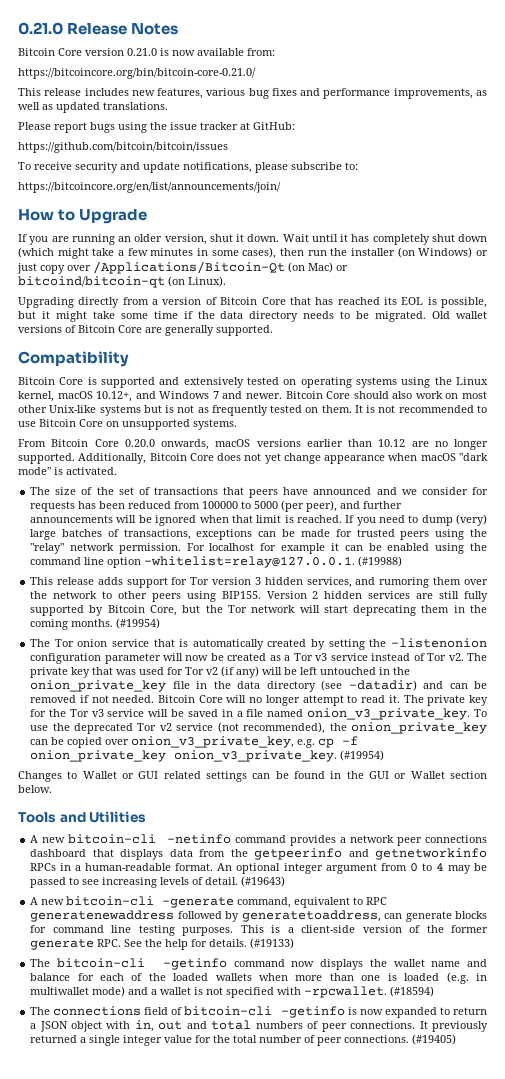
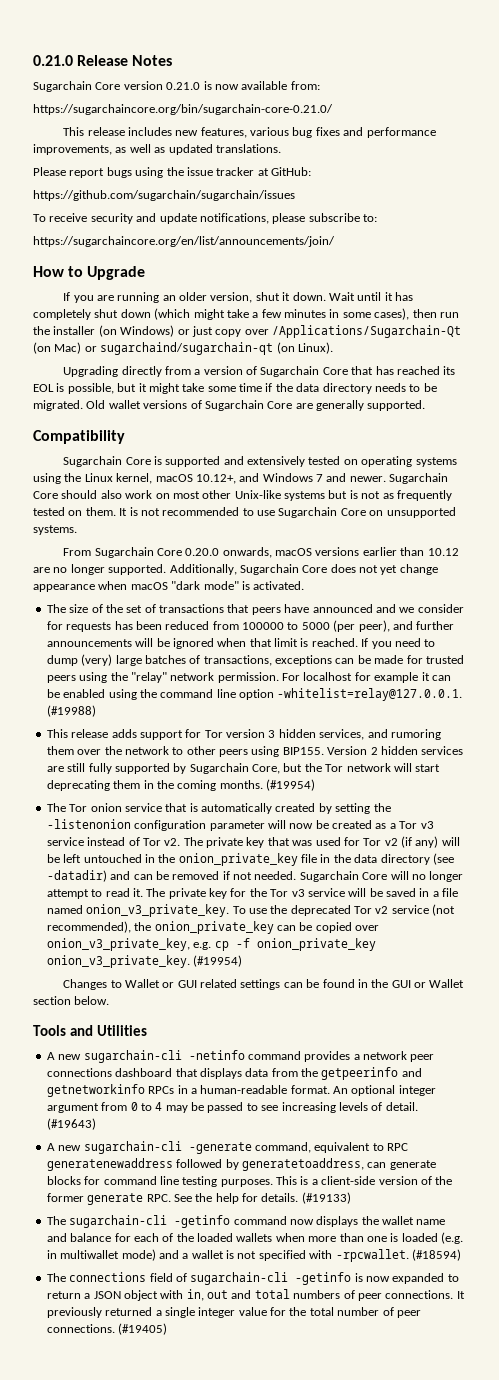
- Bitcoin Core version 0.21.0 is now available from:
+ Sugarchain Core version 0.21.0 is now available from:
- https://bitcoincore.org/bin/bitcoin-core-0.21.0/
+ https://sugarchaincore.org/bin/sugarchain-core-0.21.0/
- https://github.com/bitcoin/bitcoin/issues
+ https://github.com/sugarchain/sugarchain/issues
- https://bitcoincore.org/en/list/announcements/join/
+ https://sugarchaincore.org/en/list/announcements/join/
- Wait until it has completely shut down (which might take a few minutes in some cases), then run the installer (on Windows) or just copy over /Applications/Bitcoin-Qt (on Mac) or bitcoind/bitcoin-qt (on Linux).
+ Wait until it has completely shut down (which might take a few minutes in some cases), then run the installer (on Windows) or just copy over /Applications/Sugarchain-Qt (on Mac) or sugarchaind/sugarchain-qt (on Linux).
- Upgrading directly from a version of Bitcoin Core that has reached its EOL is possible, but it might take some time if the data directory needs to be migrated.
+ Upgrading directly from a version of Sugarchain Core that has reached its EOL is possible, but it might take some time if the data directory needs to be migrated.
- Old wallet versions of Bitcoin Core are generally supported.
+ Old wallet versions of Sugarchain Core are generally supported.
- Bitcoin Core is supported and extensively tested on operating systems using the Linux kernel, macOS 10.12+, and Windows 7 and newer.
+ Sugarchain Core is supported and extensively tested on operating systems using the Linux kernel, macOS 10.12+, and Windows 7 and newer.
- Bitcoin Core should also work on most other Unix-like systems but is not as frequently tested on them.
+ Sugarchain Core should also work on most other Unix-like systems but is not as frequently tested on them.
- It is not recommended to use Bitcoin Core on unsupported systems.
+ It is not recommended to use Sugarchain Core on unsupported systems.
- From Bitcoin Core 0.20.0 onwards, macOS versions earlier than 10.12 are no longer supported.
+ From Sugarchain Core 0.20.0 onwards, macOS versions earlier than 10.12 are no longer supported.
- Additionally, Bitcoin Core does not yet change appearance when macOS "dark mode" is activated.
+ Additionally, Sugarchain Core does not yet change appearance when macOS "dark mode" is activated.
- Version 2 hidden services are still fully supported by Bitcoin Core, but the Tor network will start deprecating them in the coming months.
+ Version 2 hidden services are still fully supported by Sugarchain Core, but the Tor network will start deprecating them in the coming months.
- Bitcoin Core will no longer attempt to read it.
+ Sugarchain Core will no longer attempt to read it.
- A new bitcoin-cli -netinfo command provides a network peer connections dashboard that displays data from the getpeerinfo and getnetworkinfo RPCs in a human-readable format.
+ A new sugarchain-cli -netinfo command provides a network peer connections dashboard that displays data from the getpeerinfo and getnetworkinfo RPCs in a human-readable format.
- A new bitcoin-cli -generate command, equivalent to RPC generatenewaddress followed by generatetoaddress, can generate blocks for command line testing purposes.
+ A new sugarchain-cli -generate command, equivalent to RPC generatenewaddress followed by generatetoaddress, can generate blocks for command line testing purposes.
- The bitcoin-cli -getinfo command now displays the wallet name and balance for each of the loaded wallets when more than one is loaded (e.g. in multiwallet mode) and a wallet is not specified with -rpcwallet.
+ The sugarchain-cli -getinfo command now displays the wallet name and balance for each of the loaded wallets when more than one is loaded (e.g. in multiwallet mode) and a wallet is not specified with -rpcwallet.
- The connections field of bitcoin-cli -getinfo is now expanded to return a JSON object with in, out and total numbers of peer connections.
+ The connections field of sugarchain-cli -getinfo is now expanded to return a JSON object with in, out and total numbers of peer connections.

